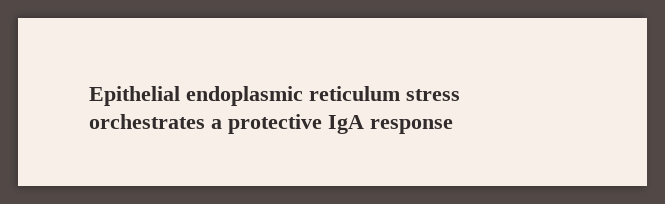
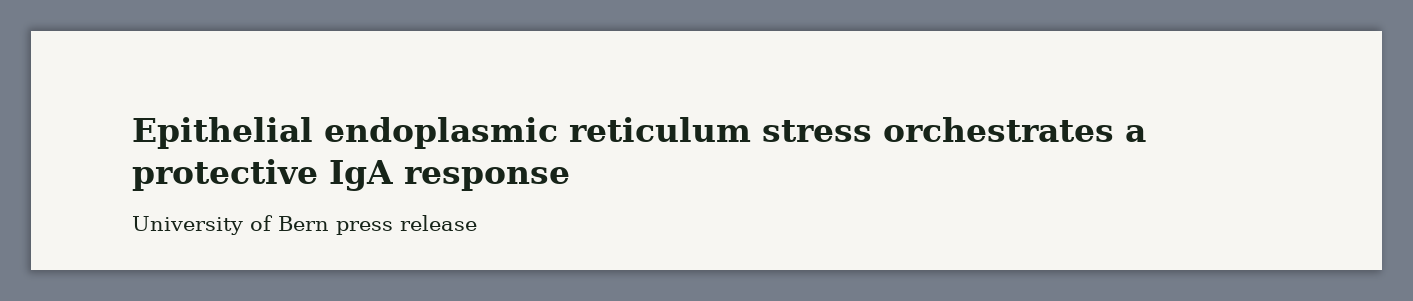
+ University of Bern press release

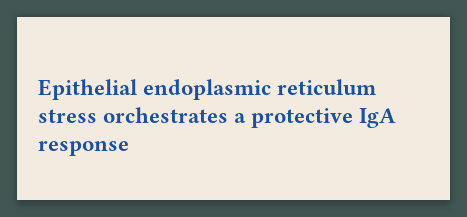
- University of Bern press release

